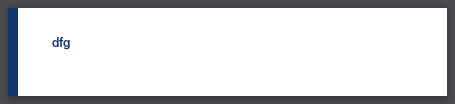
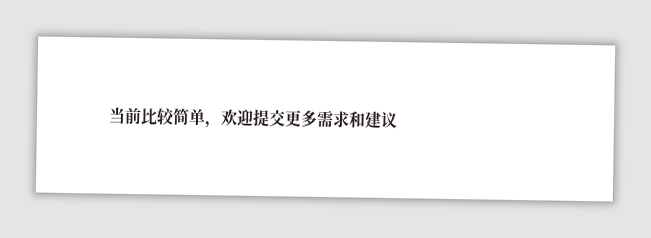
- dfg
+ 当前比较简单，欢迎提交更多需求和建议

